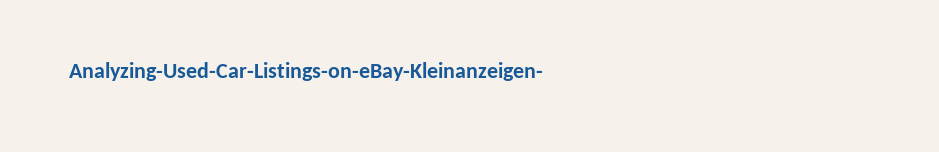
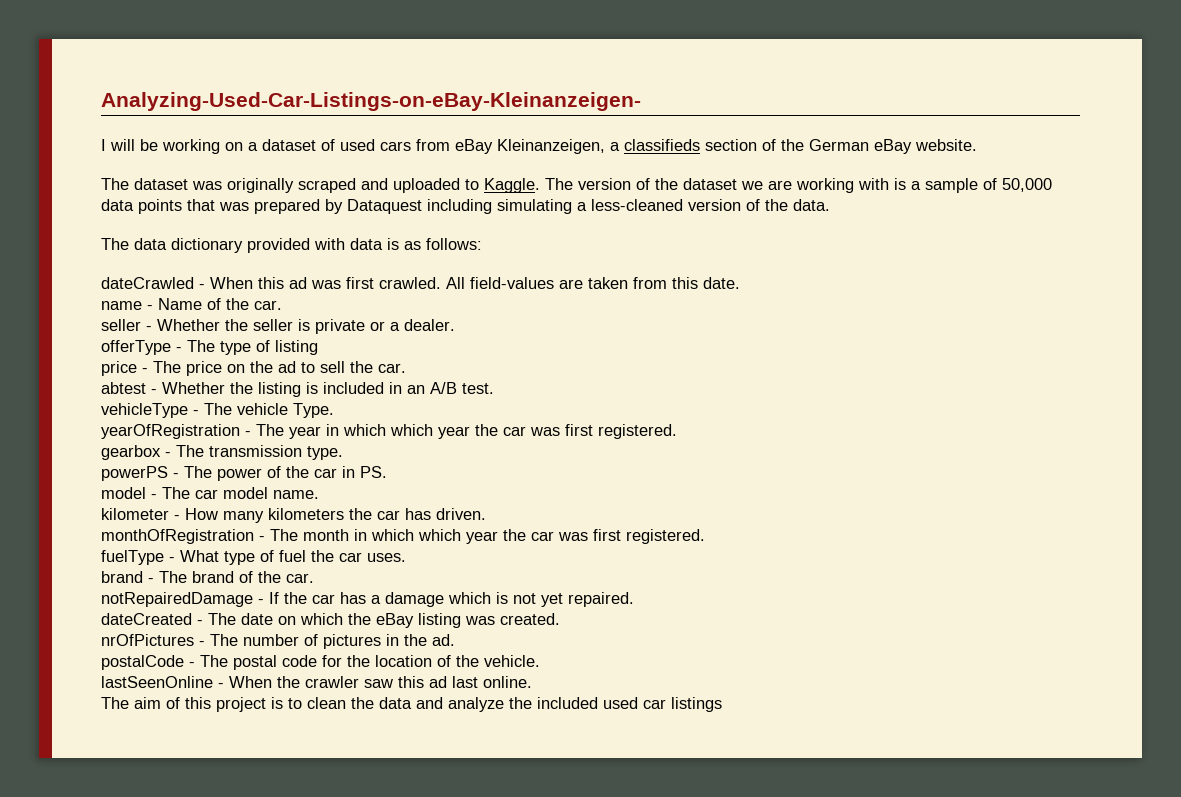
+ I will be working on a dataset of used cars from eBay Kleinanzeigen, a classifieds section of the German eBay website.
+ The dataset was originally scraped and uploaded to Kaggle. The version of the dataset we are working with is a sample of 50,000 data points that was prepared by Dataquest including simulating a less-cleaned version of the data.
+ The data dictionary provided with data is as follows:
+ dateCrawled - When this ad was first crawled. All field-values are taken from this date.
+ name - Name of the car.
+ seller - Whether the seller is private or a dealer.
+ offerType - The type of listing
+ price - The price on the ad to sell the car.
+ abtest - Whether the listing is included in an A/B test.
+ vehicleType - The vehicle Type.
+ yearOfRegistration - The year in which which year the car was first registered.
+ gearbox - The transmission type.
+ powerPS - The power of the car in PS.
+ model - The car model name.
+ kilometer - How many kilometers the car has driven.
+ monthOfRegistration - The month in which which year the car was first registered.
+ fuelType - What type of fuel the car uses.
+ brand - The brand of the car.
+ notRepairedDamage - If the car has a damage which is not yet repaired.
+ dateCreated - The date on which the eBay listing was created.
+ nrOfPictures - The number of pictures in the ad.
+ postalCode - The postal code for the location of the vehicle.
+ lastSeenOnline - When the crawler saw this ad last online.
+ The aim of this project is to clean the data and analyze the included used car listings

